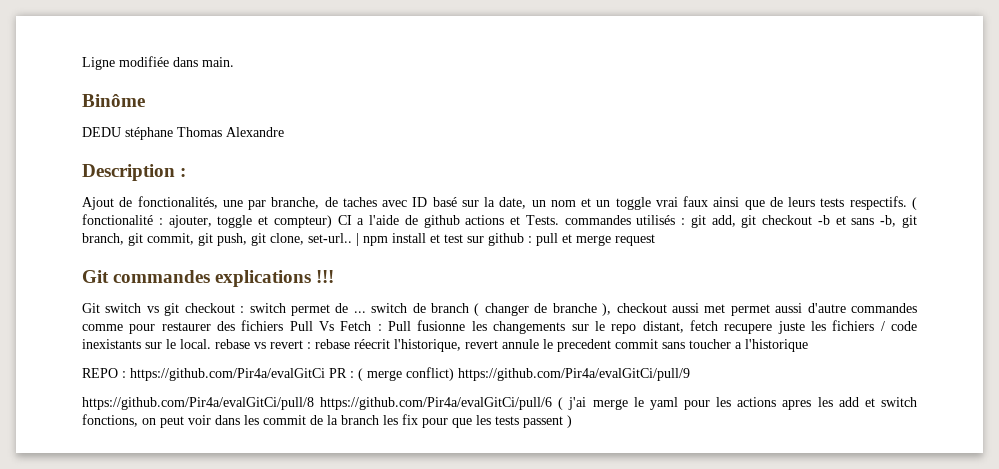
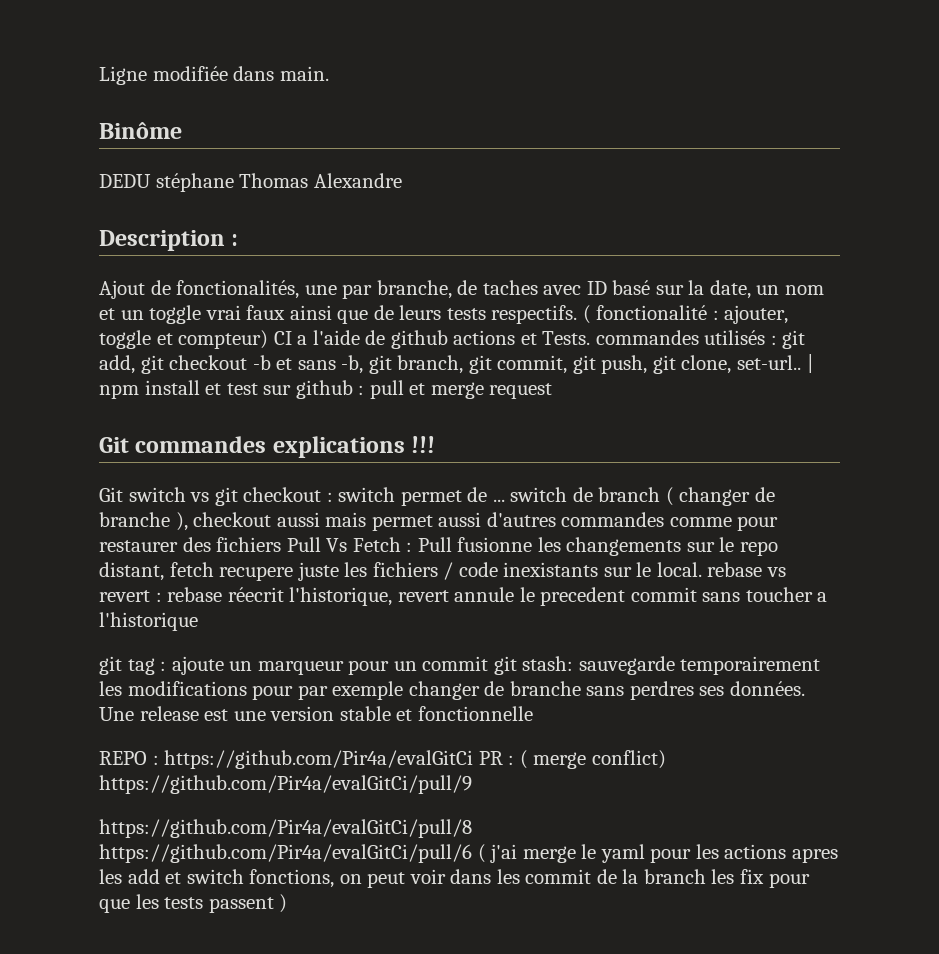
- switch permet de ... switch de branch ( changer de branche ), checkout aussi met permet aussi d'autre commandes comme pour restaurer des fichiers Pull Vs Fetch :
+ switch permet de ... switch de branch ( changer de branche ), checkout aussi mais permet aussi d'autres commandes comme pour restaurer des fichiers Pull Vs Fetch :
+ git tag : ajoute un marqueur pour un commit git stash: sauvegarde temporairement les modifications pour par exemple changer de branche sans perdres ses données. Une release est une version stable et fonctionnelle

